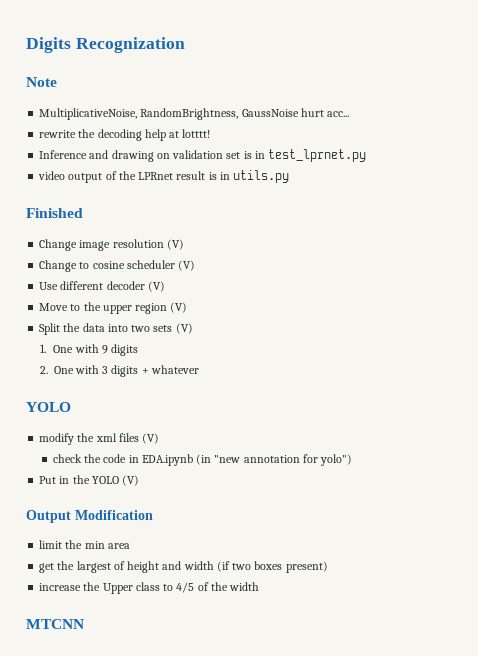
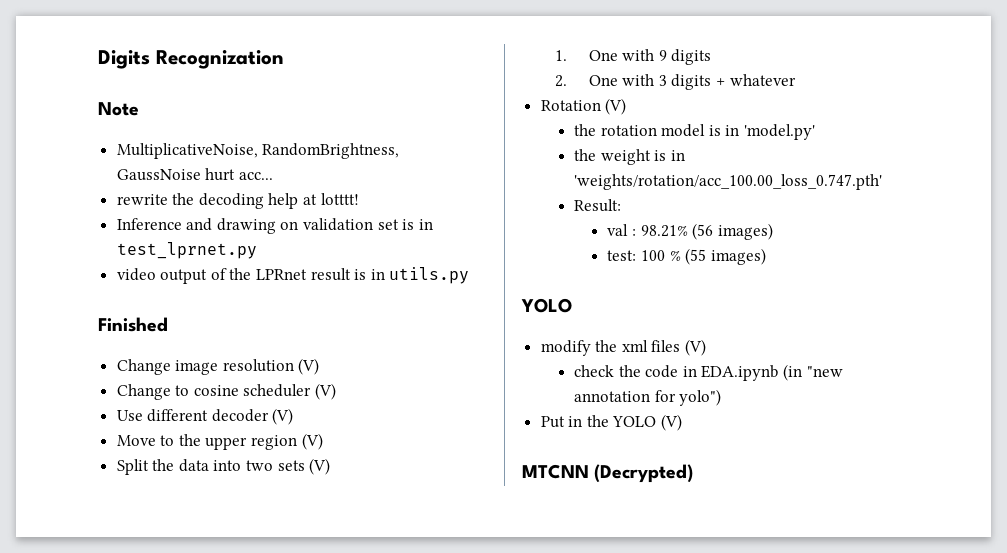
+ Rotation (V)
+ the rotation model is in 'model.py'
+ the weight is in 'weights/rotation/acc_100.00_loss_0.747.pth'
+ Result:
+ val : 98.21% (56 images)
+ test: 100 % (55 images)
- Output Modification
- limit the min area
- get the largest of height and width (if two boxes present)
- increase the Upper class to 4/5 of the width
- MTCNN
+ MTCNN (Decrypted)

